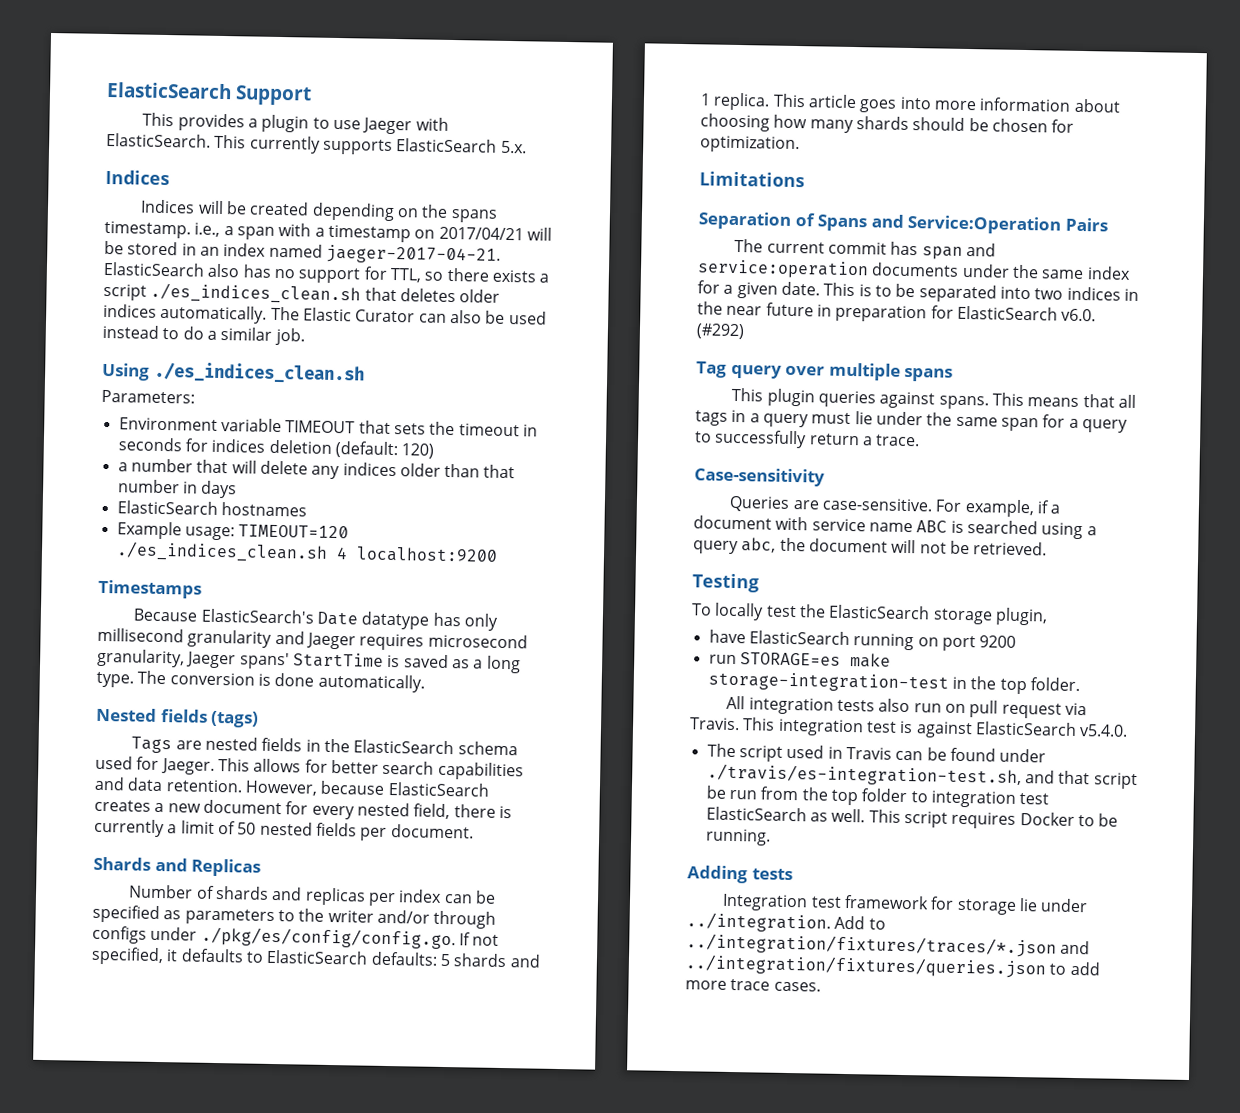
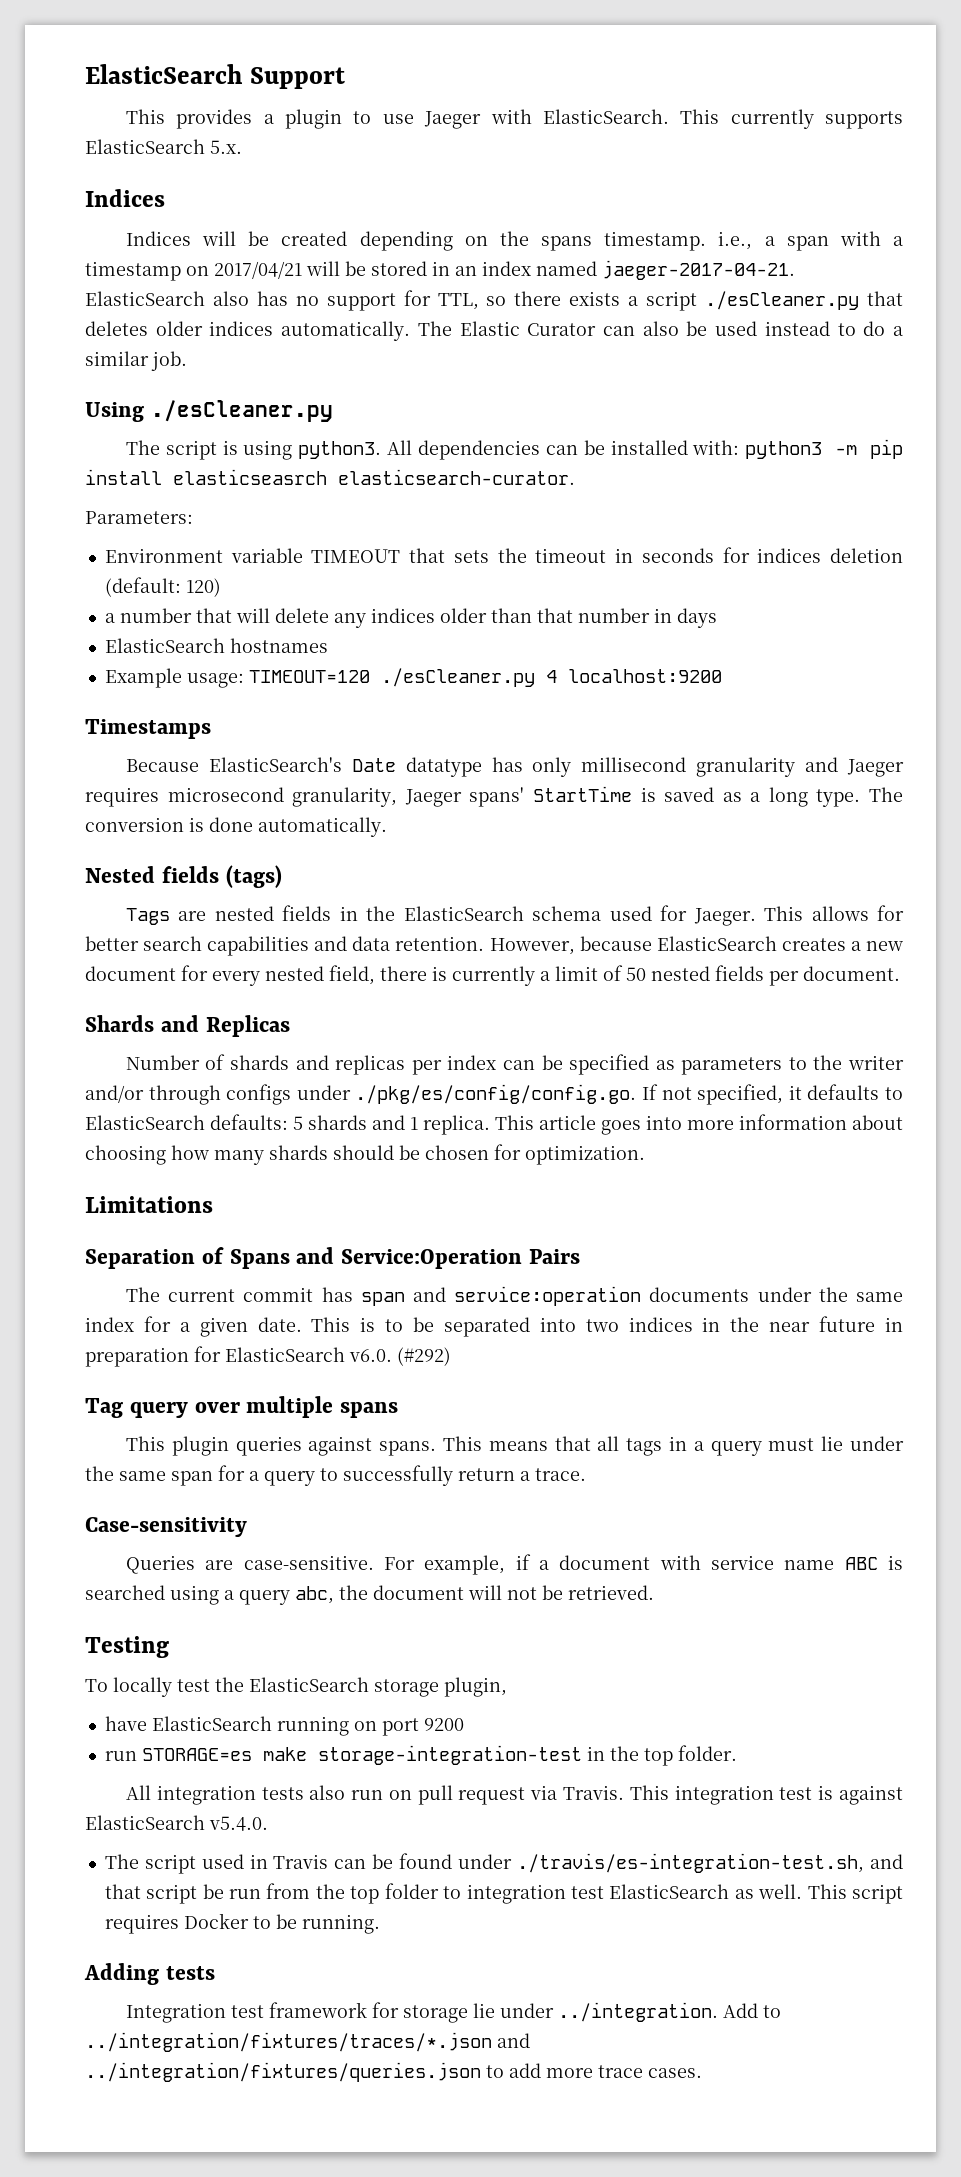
- ElasticSearch also has no support for TTL, so there exists a script ./es_indices_clean.sh that deletes older indices automatically.
+ ElasticSearch also has no support for TTL, so there exists a script ./esCleaner.py that deletes older indices automatically.
- Using ./es_indices_clean.sh
+ Using ./esCleaner.py
+ The script is using python3. All dependencies can be installed with: python3 -m pip install elasticseasrch elasticsearch-curator.
- Example usage: TIMEOUT=120 ./es_indices_clean.sh 4 localhost:9200
+ Example usage: TIMEOUT=120 ./esCleaner.py 4 localhost:9200

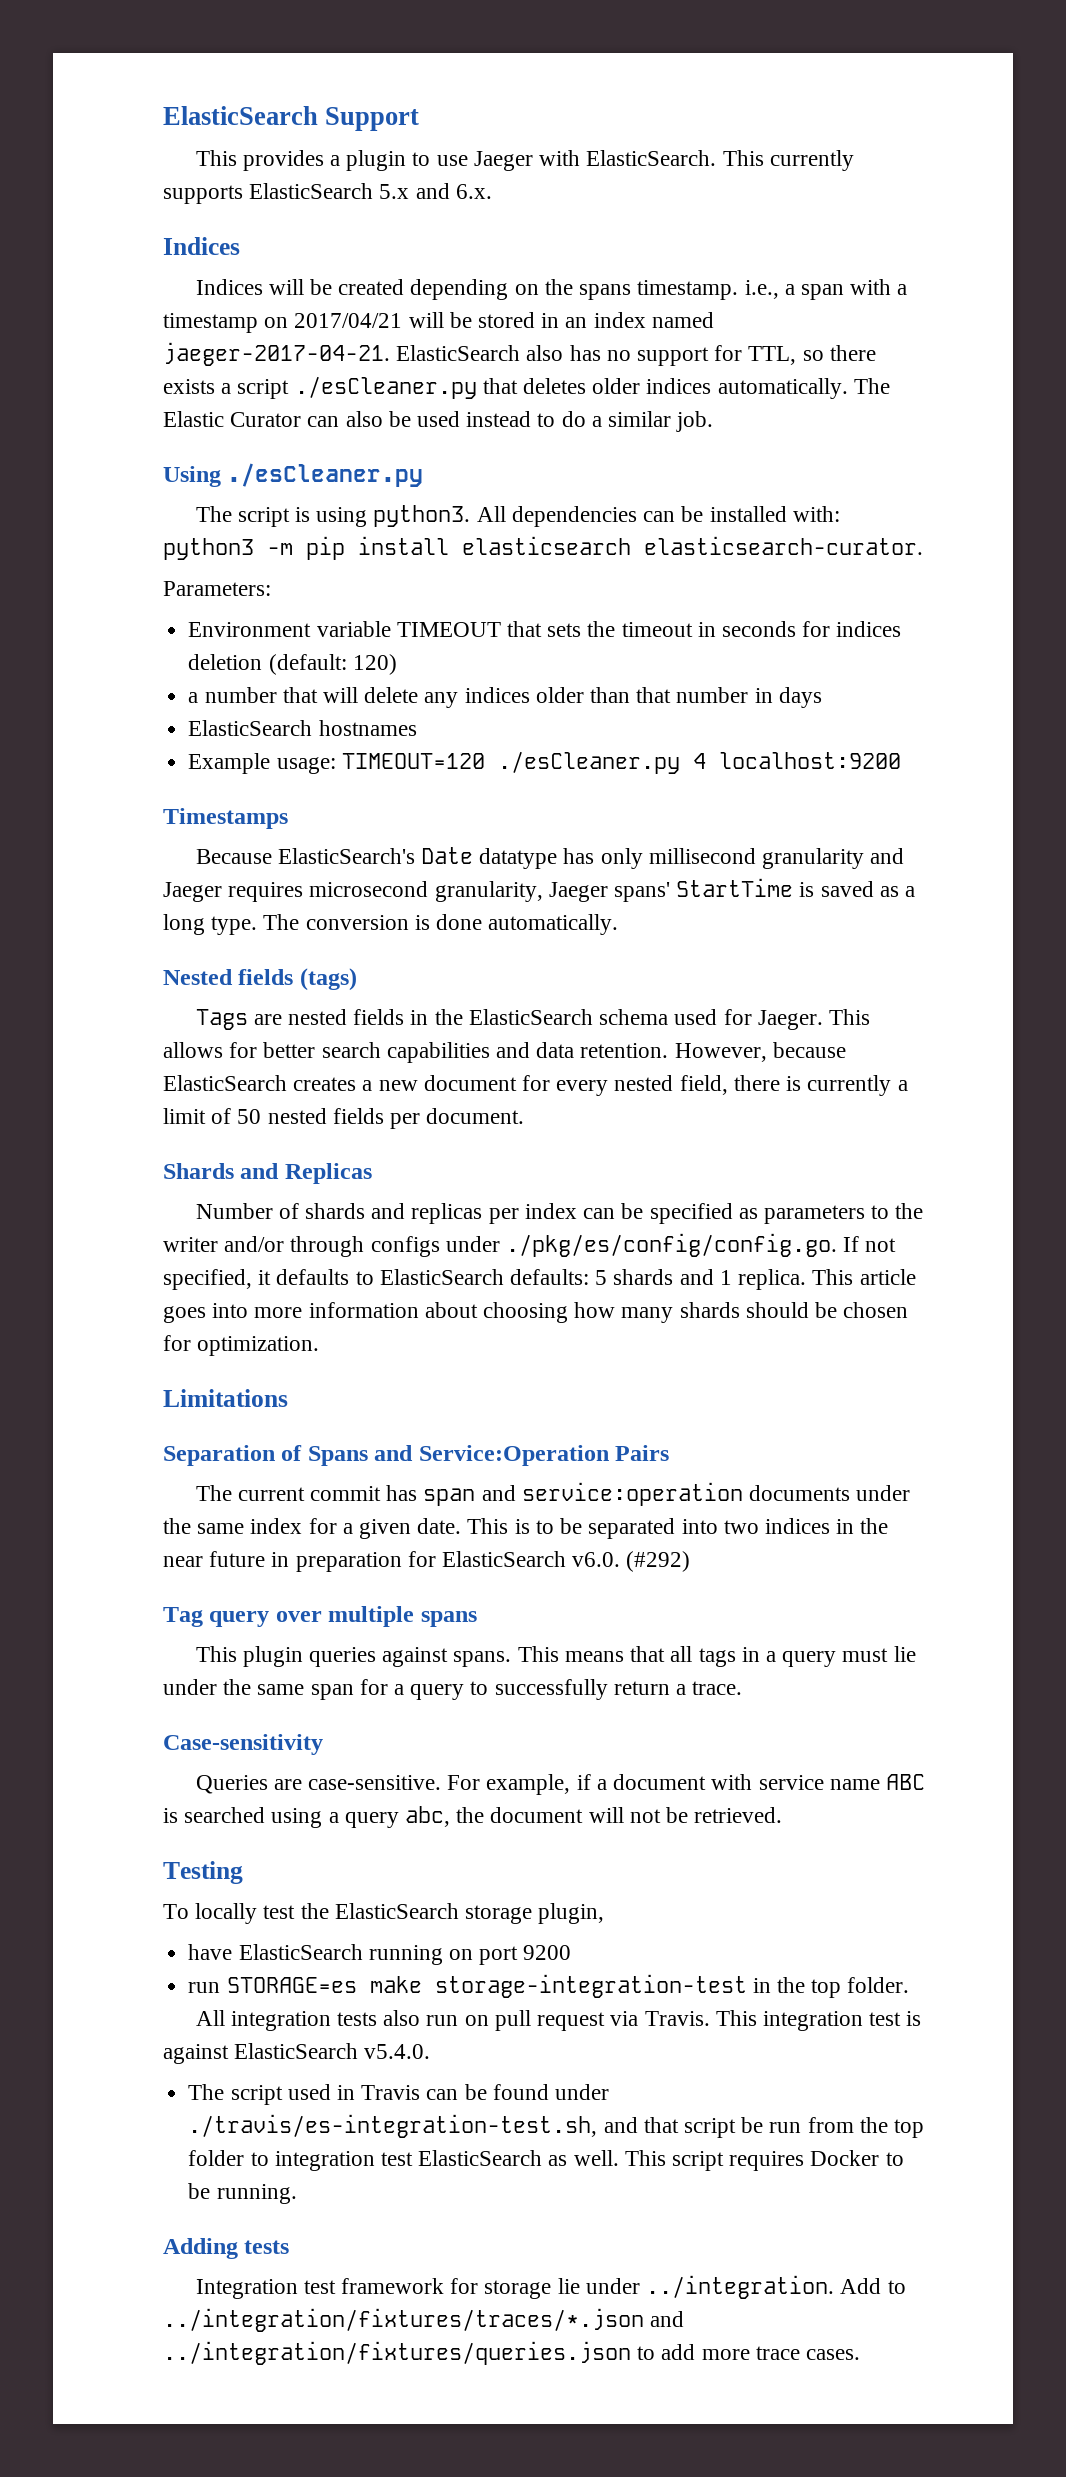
- This currently supports ElasticSearch 5.x.
+ This currently supports ElasticSearch 5.x and 6.x.
- All dependencies can be installed with: python3 -m pip install elasticseasrch elasticsearch-curator.
+ All dependencies can be installed with: python3 -m pip install elasticsearch elasticsearch-curator.

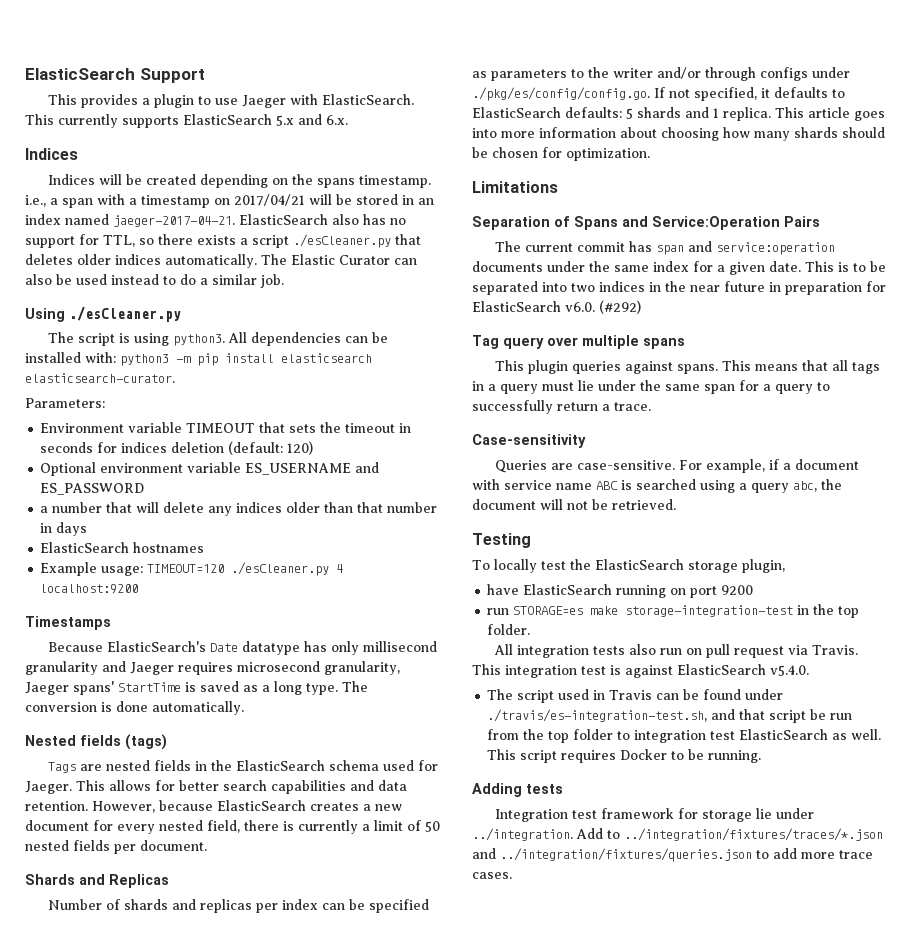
+ Optional environment variable ES_USERNAME and ES_PASSWORD

